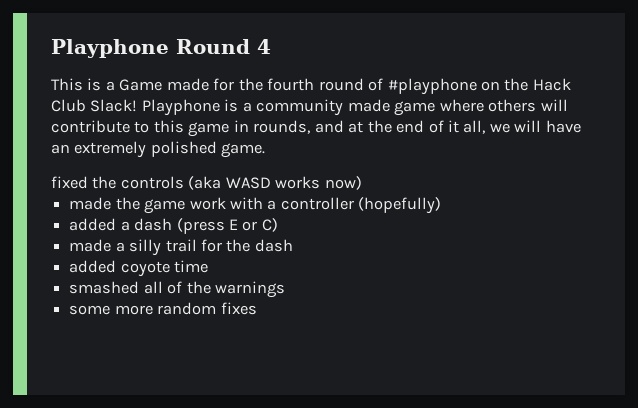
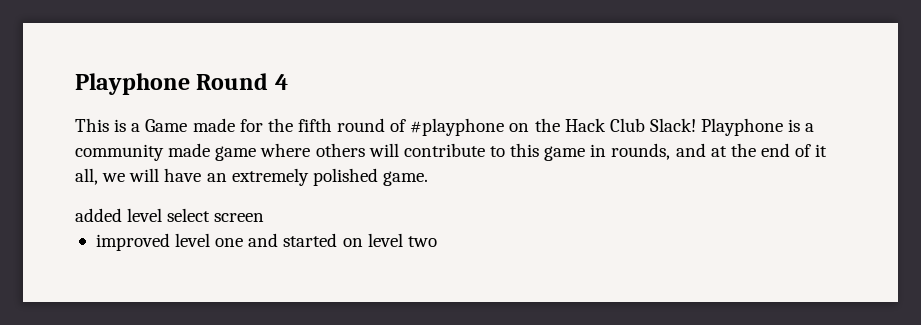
- This is a Game made for the fourth round of #playphone on the Hack Club Slack!
+ This is a Game made for the fifth round of #playphone on the Hack Club Slack!
- fixed the controls (aka WASD works now)
- made the game work with a controller (hopefully)
- added a dash (press E or C)
- made a silly trail for the dash
- added coyote time
- smashed all of the warnings
- some more random fixes
+ added level select screen
+ improved level one and started on level two

